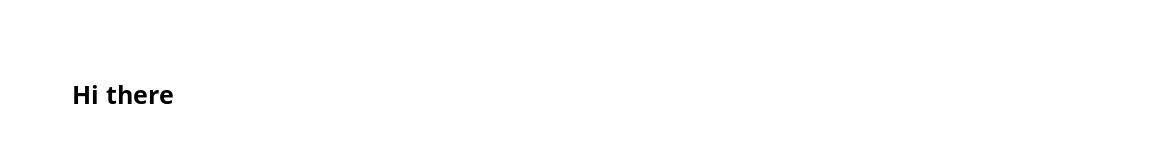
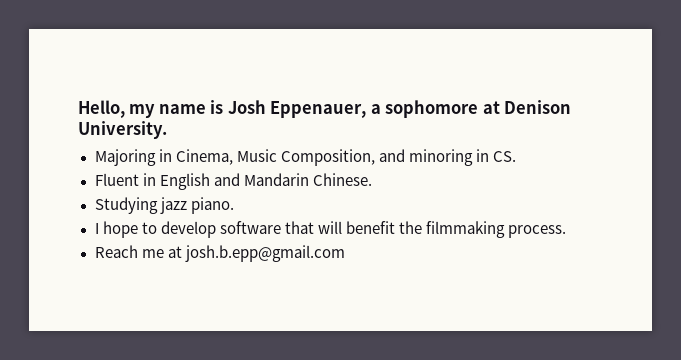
- Hi there
+ Hello, my name is Josh Eppenauer, a sophomore at Denison University.
+ Majoring in Cinema, Music Composition, and minoring in CS.
+ Fluent in English and Mandarin Chinese.
+ Studying jazz piano.
+ I hope to develop software that will benefit the filmmaking process.
+ Reach me at josh.b.epp@gmail.com

